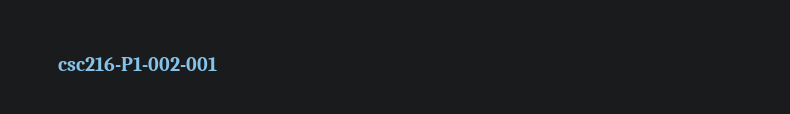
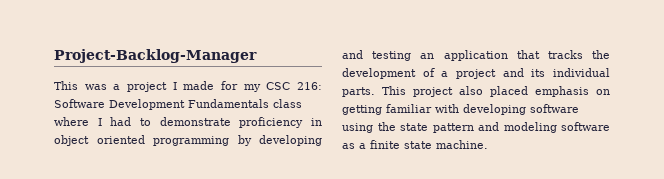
- csc216-P1-002-001
+ Project-Backlog-Manager
+ This was a project I made for my CSC 216: Software Development Fundamentals class where I had to demonstrate proficiency in object oriented programming by developing and testing an application that tracks the development of a project and its individual parts. This project also placed emphasis on getting familiar with developing software using the state pattern and modeling software as a finite state machine.

